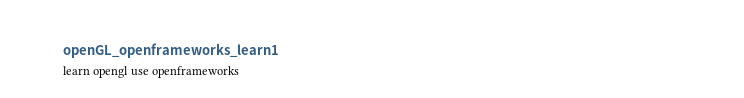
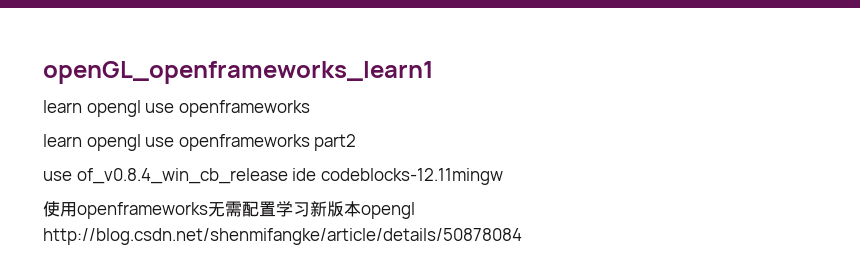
+ learn opengl use openframeworks part2
+ use of_v0.8.4_win_cb_release ide codeblocks-12.11mingw
+ 使用openframeworks无需配置学习新版本opengl http://blog.csdn.net/shenmifangke/article/details/50878084

